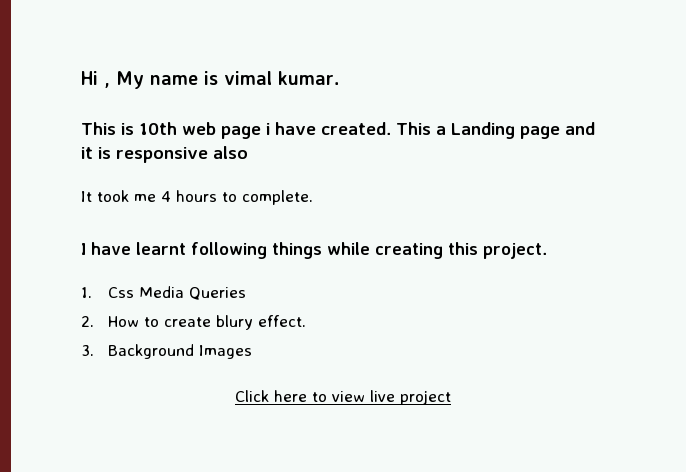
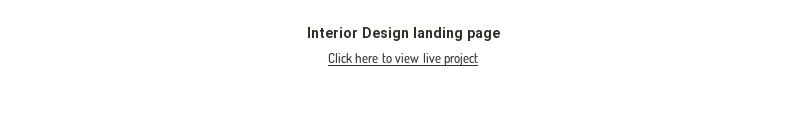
- Hi , My name is vimal kumar.
- This is 10th web page i have created. This a Landing page and it is responsive also
- It took me 4 hours to complete.
- I have learnt following things while creating this project.
- 1. Css Media Queries
- 2. How to create blury effect.
- 3. Background Images
+ Interior Design landing page

